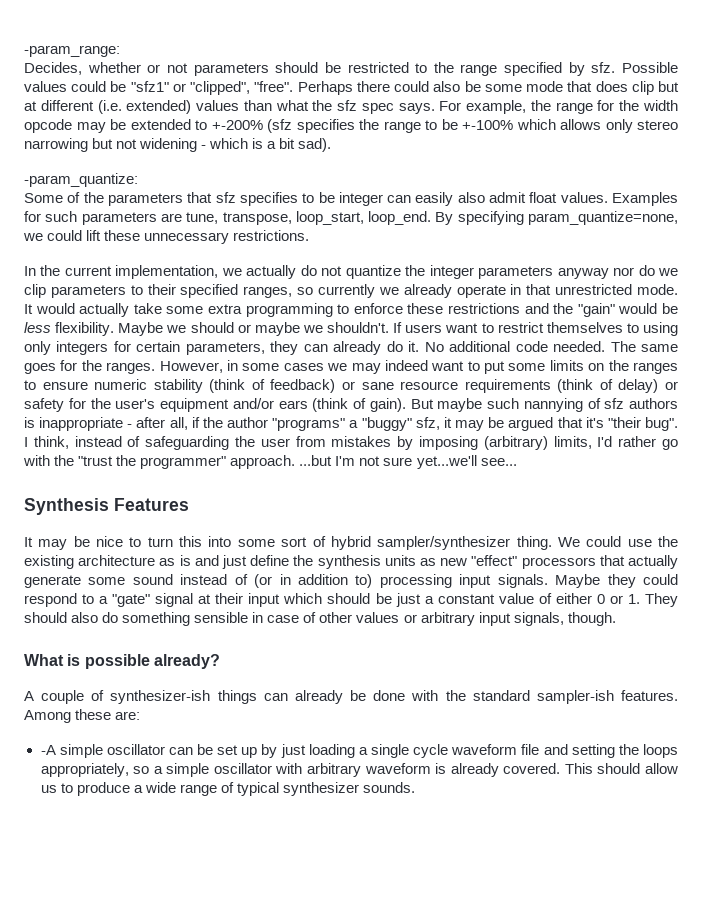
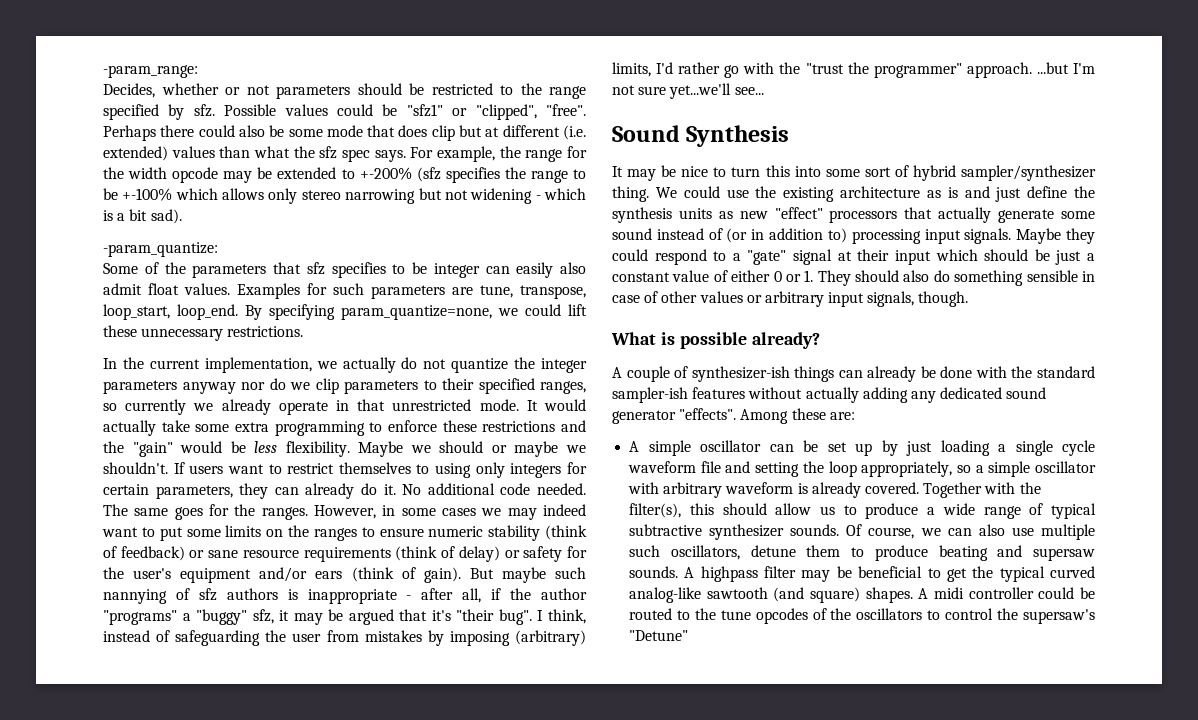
- Synthesis Features
+ Sound Synthesis
- A couple of synthesizer-ish things can already be done with the standard sampler-ish features.
+ A couple of synthesizer-ish things can already be done with the standard sampler-ish features without actually adding any dedicated sound generator "effects".
- -A simple oscillator can be set up by just loading a single cycle waveform file and setting the loops appropriately, so a simple oscillator with arbitrary waveform is already covered.
+ A simple oscillator can be set up by just loading a single cycle waveform file and setting the loop appropriately, so a simple oscillator with arbitrary waveform is already covered.
- This should allow us to produce a wide range of typical synthesizer sounds.
+ Together with the filter(s), this should allow us to produce a wide range of typical subtractive synthesizer sounds.
+ Of course, we can also use multiple such oscillators, detune them to produce beating and supersaw sounds. A highpass filter may be beneficial to get the typical curved analog-like sawtooth (and square) shapes. A midi controller could be routed to the tune opcodes of the oscillators to control the supersaw's "Detune"

